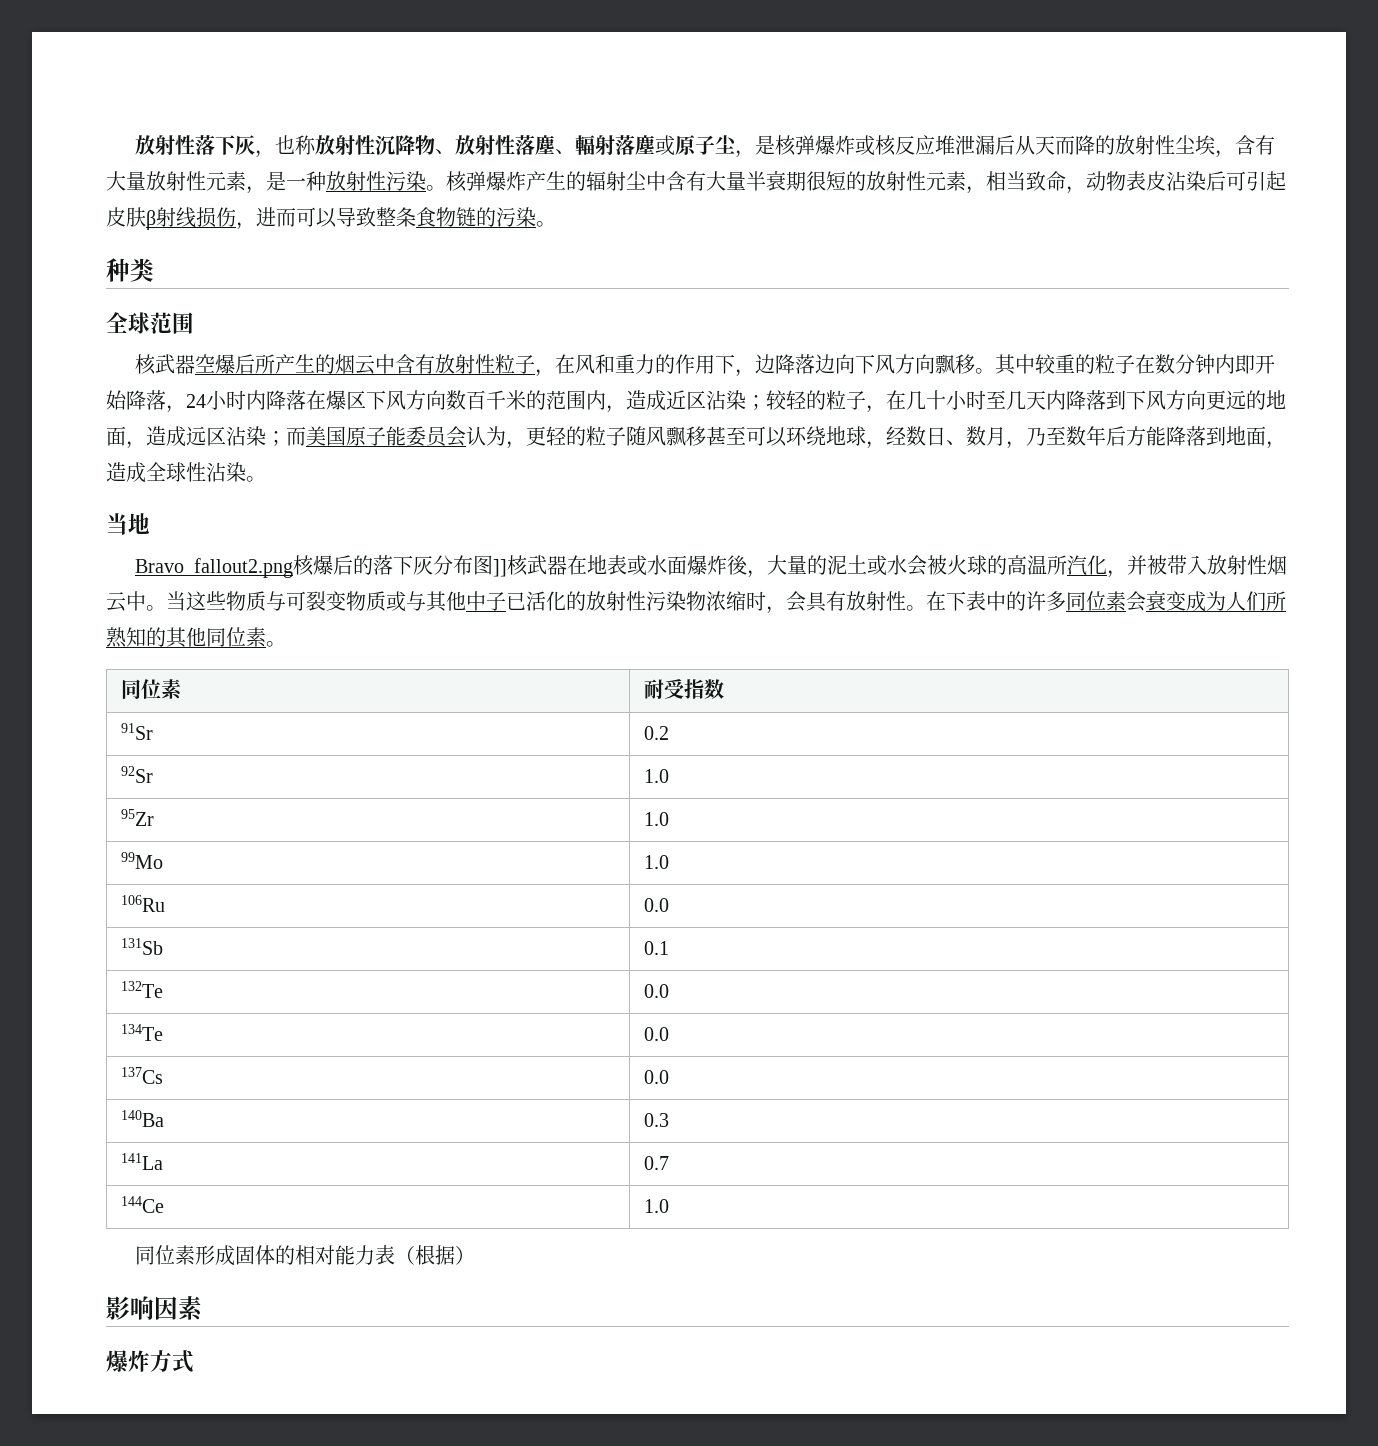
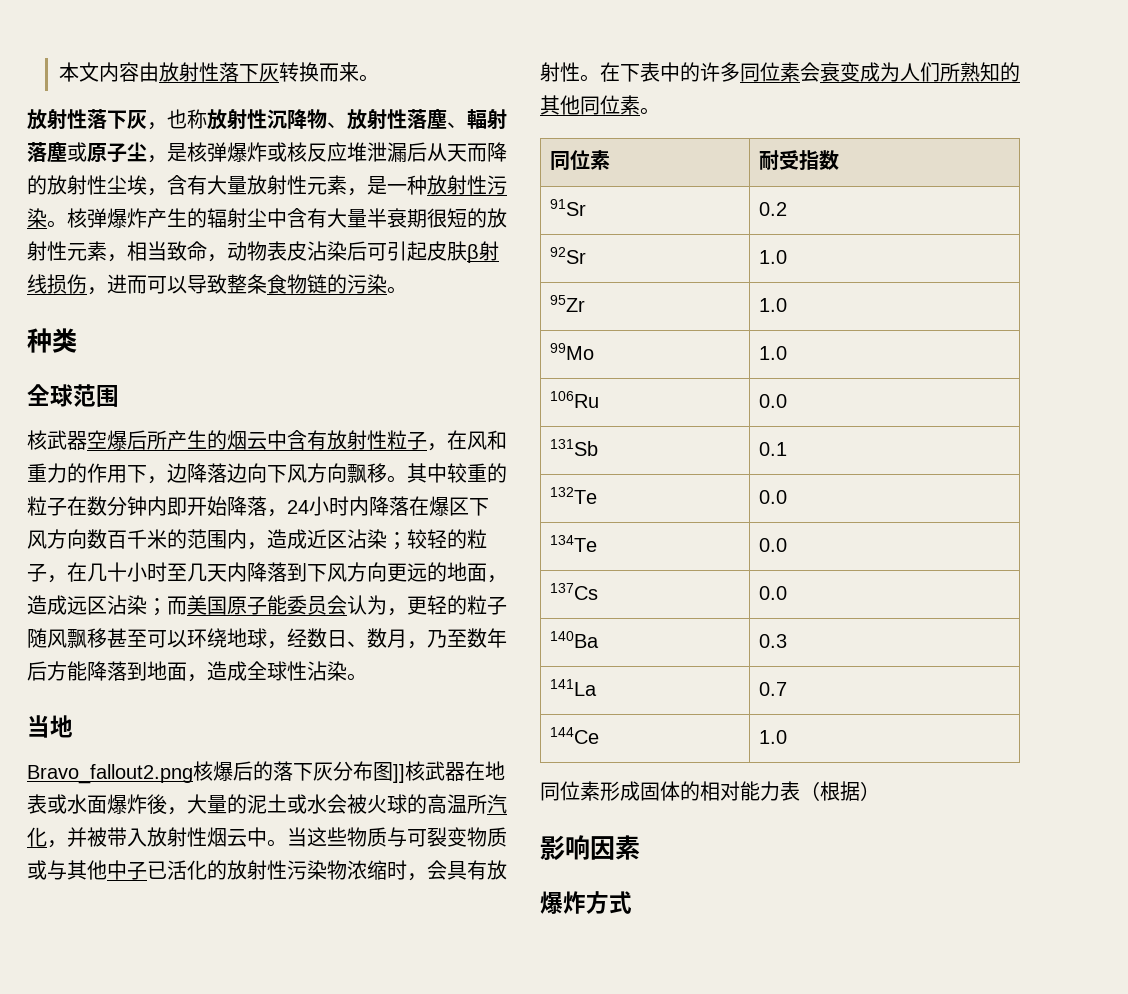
+ 本文内容由放射性落下灰转换而来。

